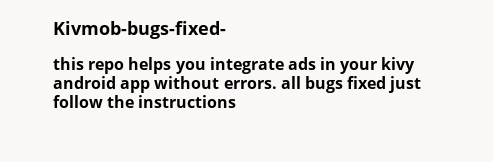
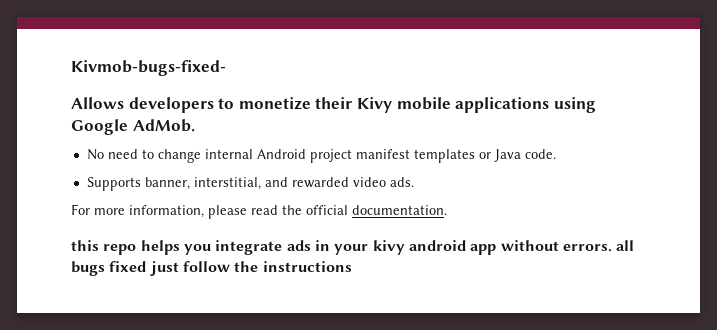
+ Allows developers to monetize their Kivy mobile applications using Google AdMob.
+ No need to change internal Android project manifest templates or Java code.
+ Supports banner, interstitial, and rewarded video ads.
+ For more information, please read the official documentation.

